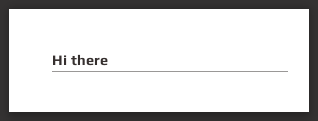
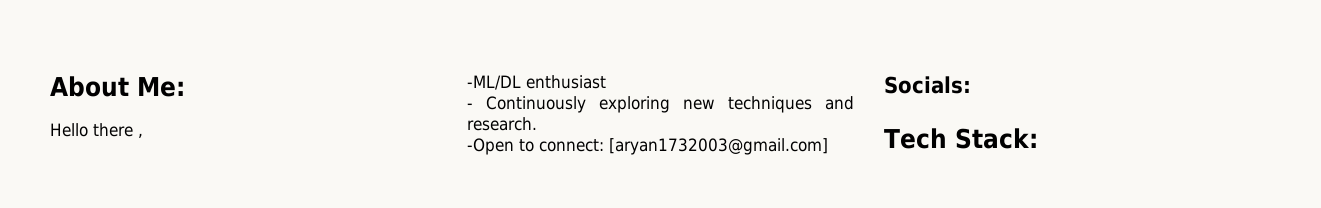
- Hi there
+ About Me:
+ Hello there ,
+ -ML/DL enthusiast
+ - Continuously exploring new techniques and research.
+ -Open to connect: [aryan1732003@gmail.com]
+ Socials:
+ Tech Stack:

